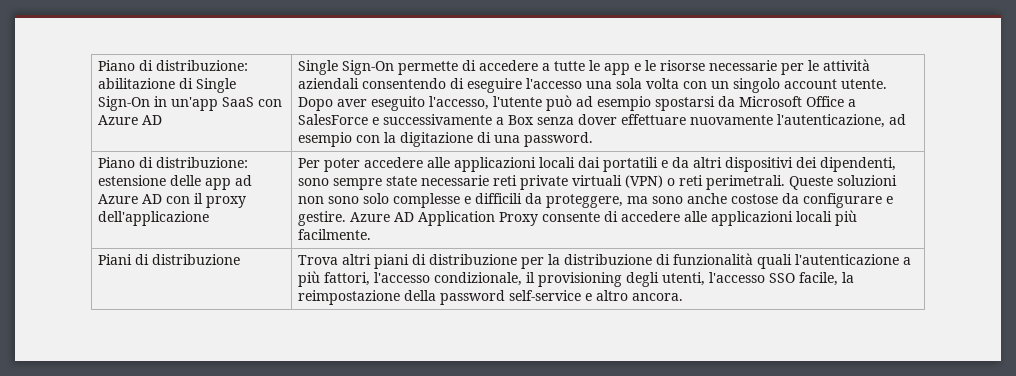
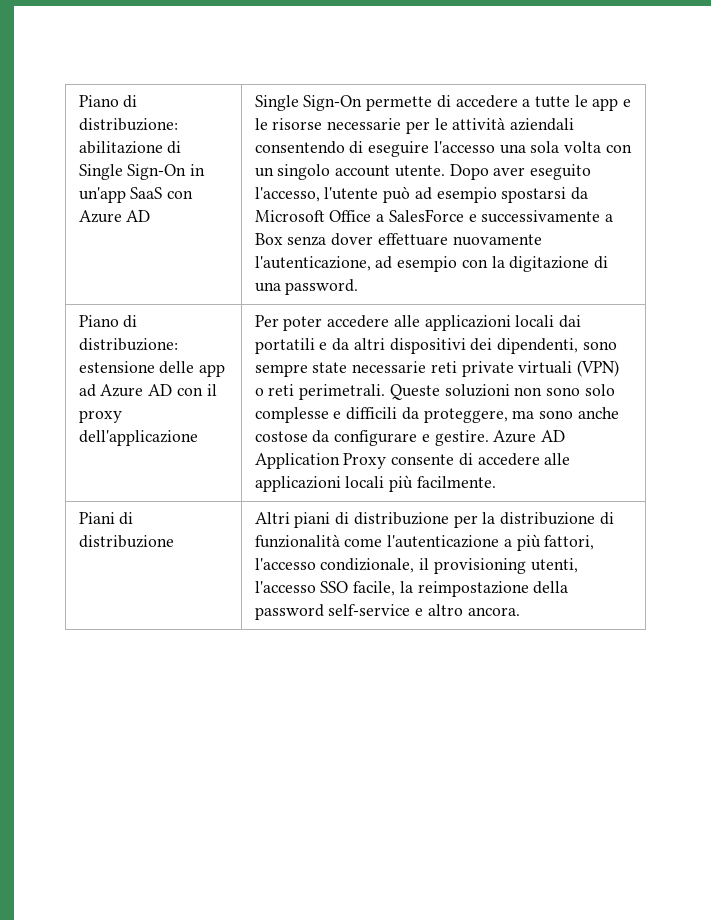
- Piani di distribuzione | Trova altri piani di distribuzione per la distribuzione di funzionalità quali l'autenticazione a più fattori, l'accesso condizionale, il provisioning degli utenti, l'accesso SSO facile, la reimpostazione della password self-service e altro ancora.
+ Piani di distribuzione | Altri piani di distribuzione per la distribuzione di funzionalità come l'autenticazione a più fattori, l'accesso condizionale, il provisioning utenti, l'accesso SSO facile, la reimpostazione della password self-service e altro ancora.

